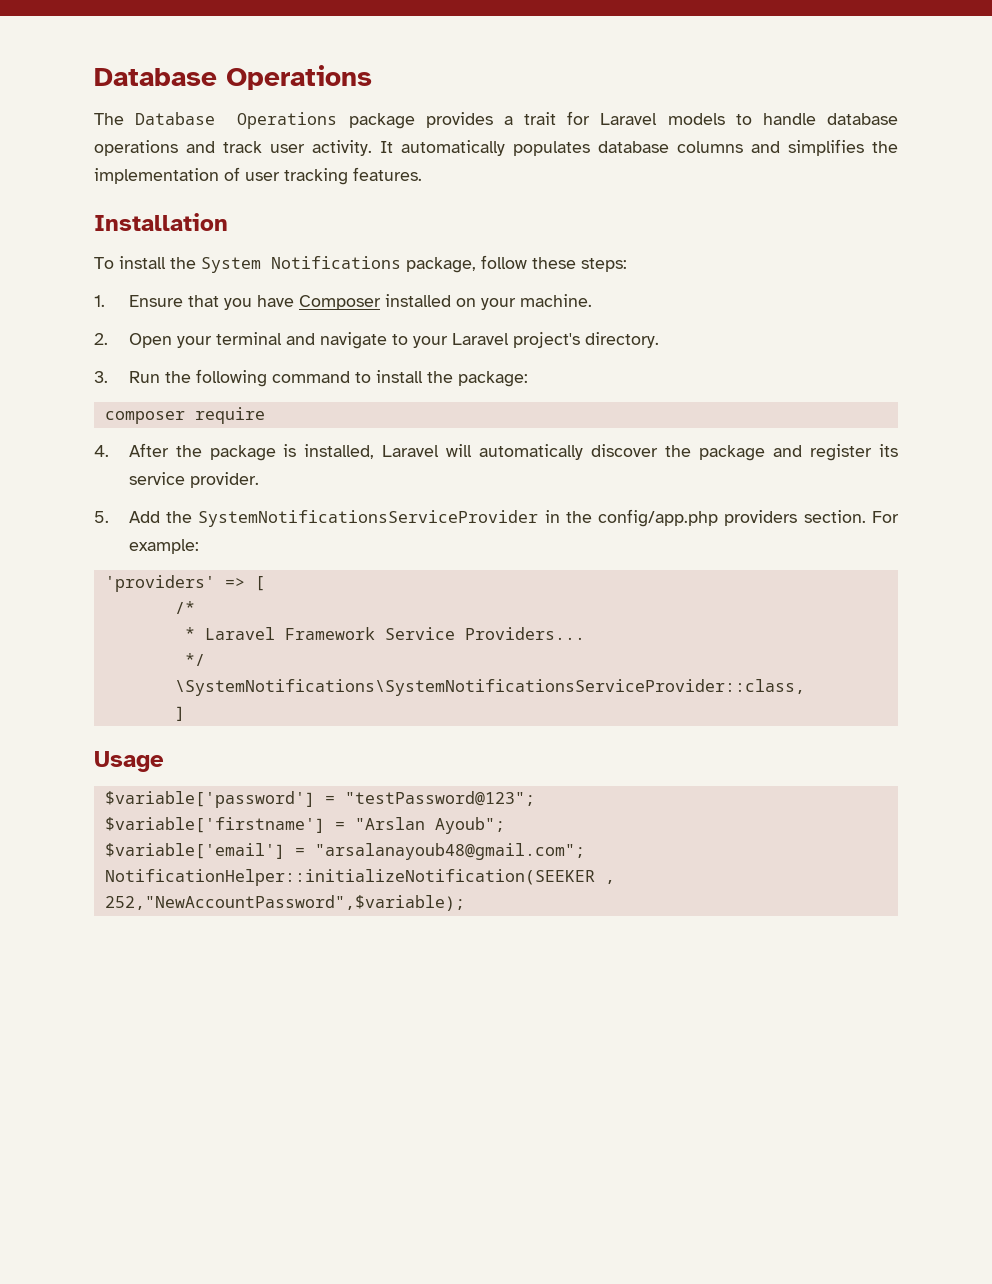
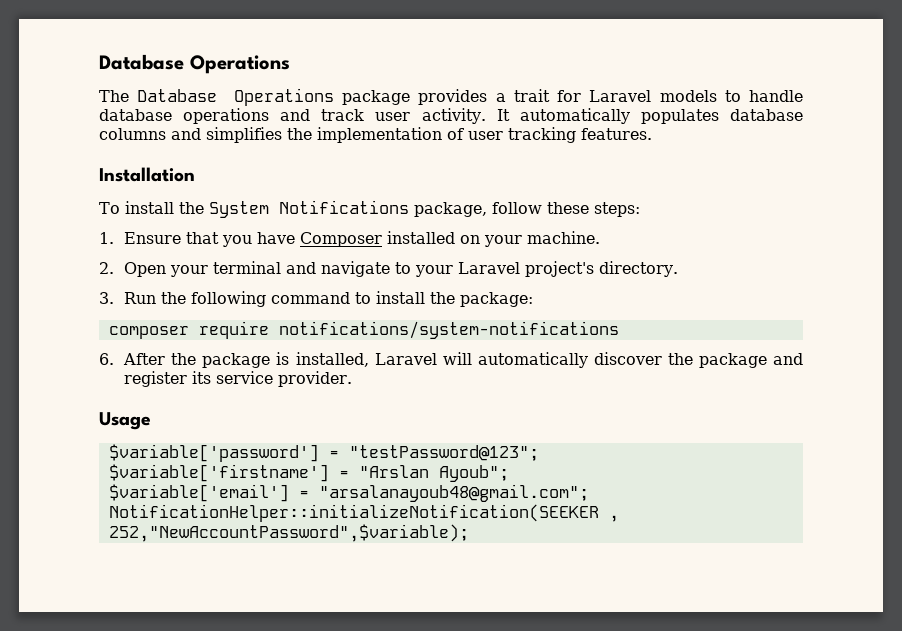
- composer require
- 4. After the package is installed, Laravel will automatically discover the package and register its service provider.
+ composer require notifications/system-notifications
+ 6. After the package is installed, Laravel will automatically discover the package and register its service provider.
- 5. Add the SystemNotificationsServiceProvider in the config/app.php providers section. For example:
- 'providers' => [
- /*
- * Laravel Framework Service Providers...
- */
- \SystemNotifications\SystemNotificationsServiceProvider::class,
- ]

